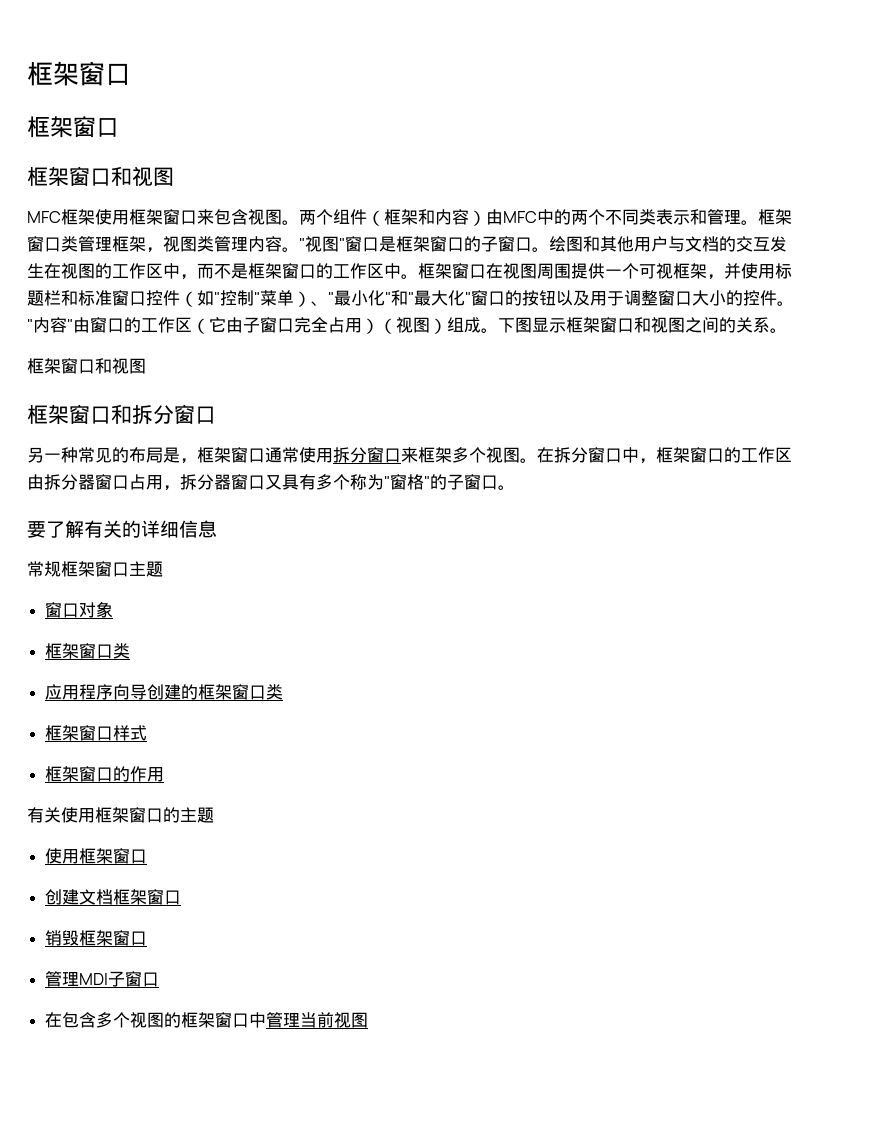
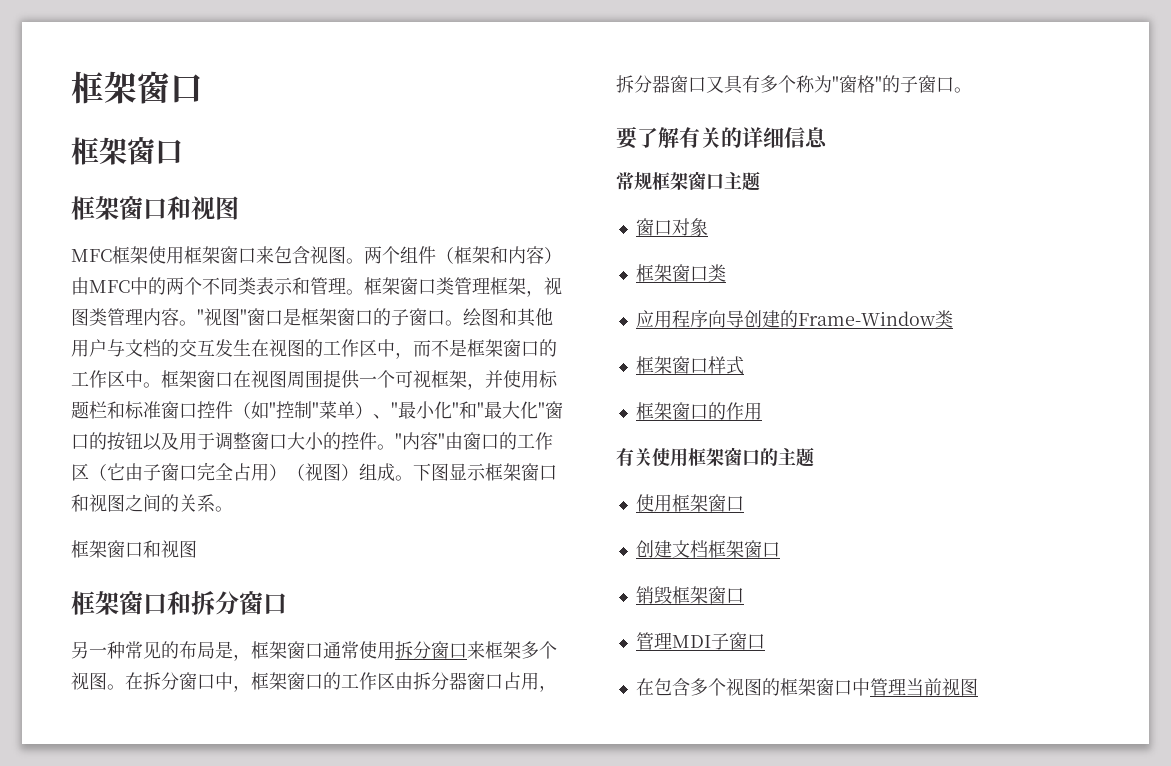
- 应用程序向导创建的框架窗口类
+ 应用程序向导创建的Frame-Window类

